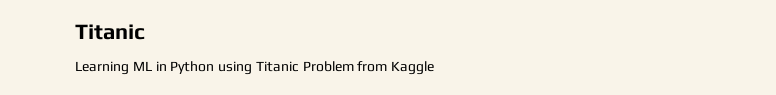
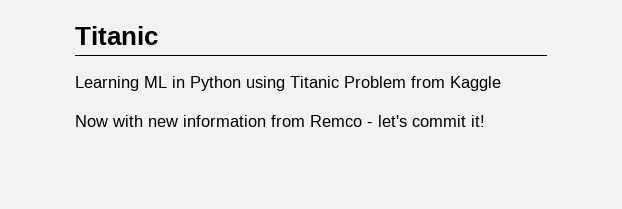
+ Now with new information from Remco - let's commit it!

